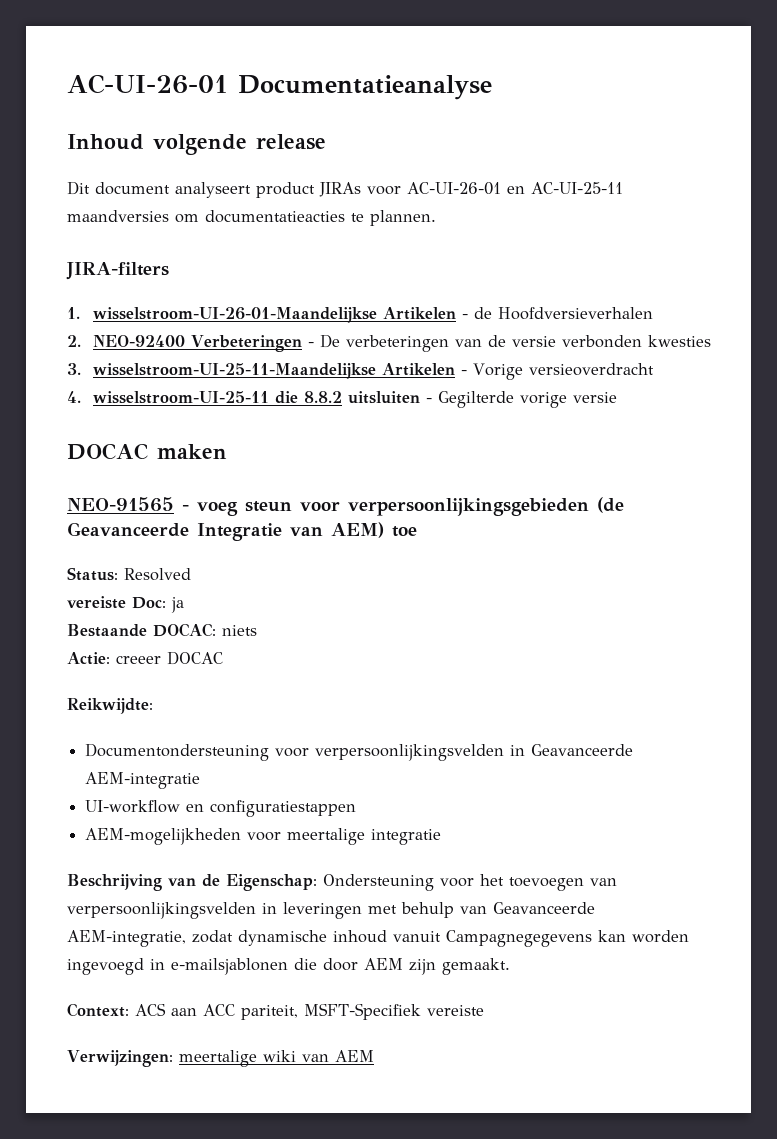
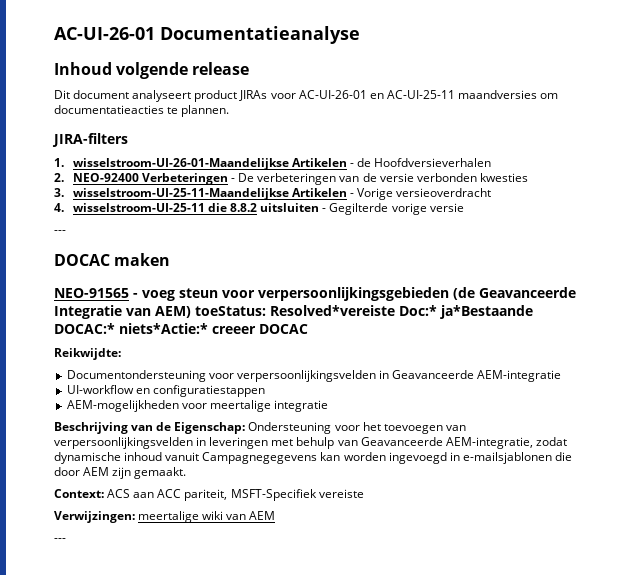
  4. wisselstroom-UI-25-11 die 8.8.2 uitsluiten - Gegilterde vorige versie
+ ---
- NEO-91565 - voeg steun voor verpersoonlijkingsgebieden (de Geavanceerde Integratie van AEM) toe
- Status: Resolved
- vereiste Doc: ja
- Bestaande DOCAC: niets
- Actie: creeer DOCAC
+ NEO-91565 - voeg steun voor verpersoonlijkingsgebieden (de Geavanceerde Integratie van AEM) toeStatus: Resolved*vereiste Doc:* ja*Bestaande DOCAC:* niets*Actie:* creeer DOCAC
  Verwijzingen: meertalige wiki van AEM
+ ---

